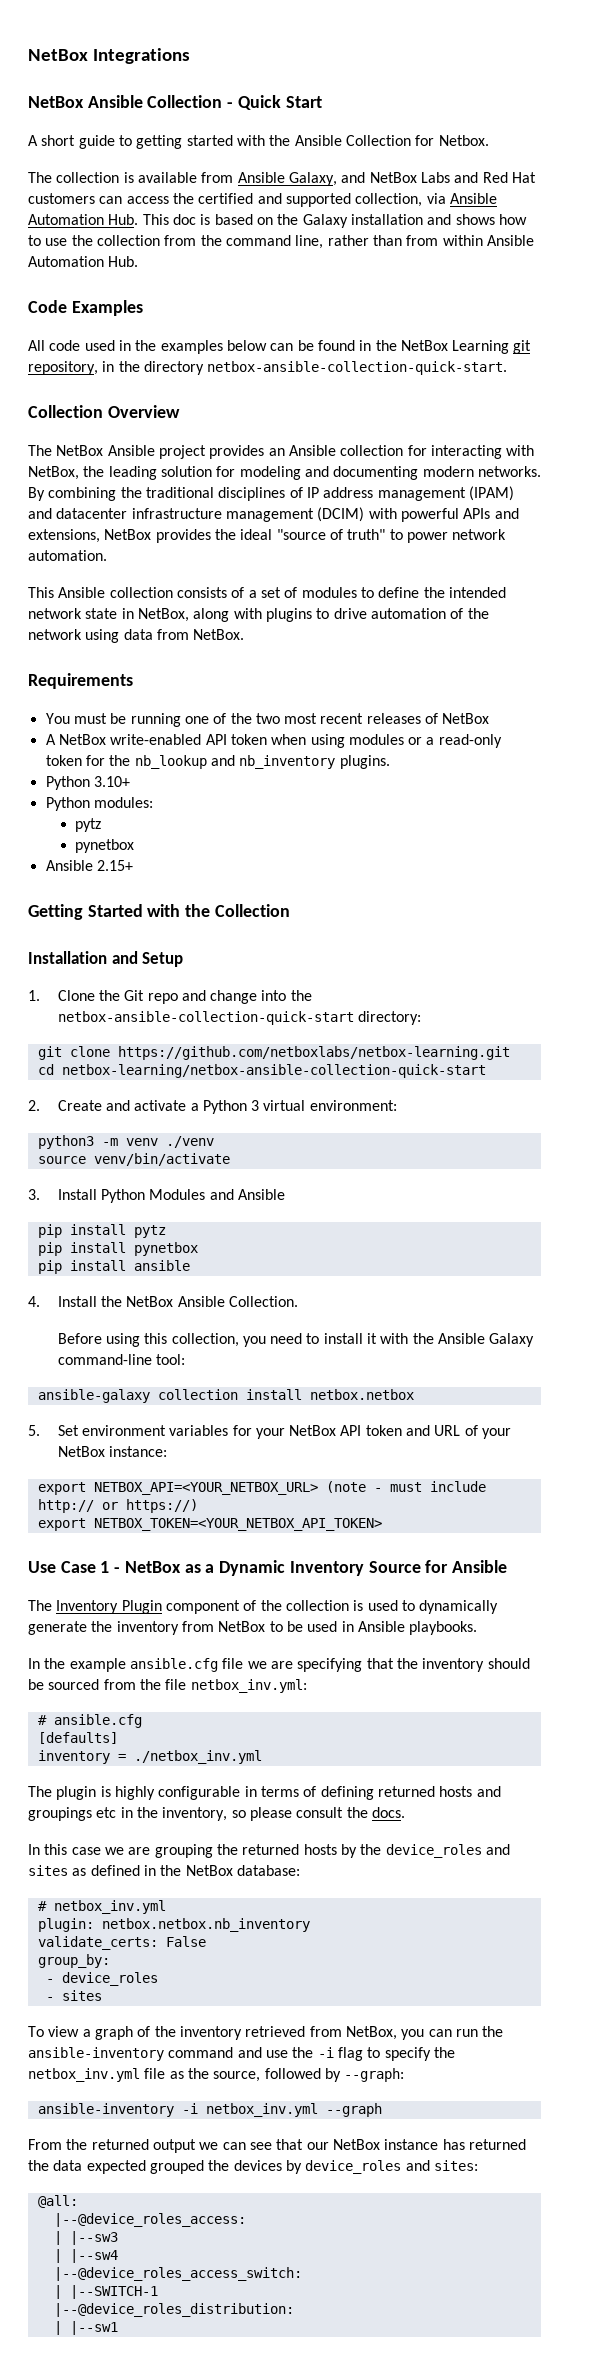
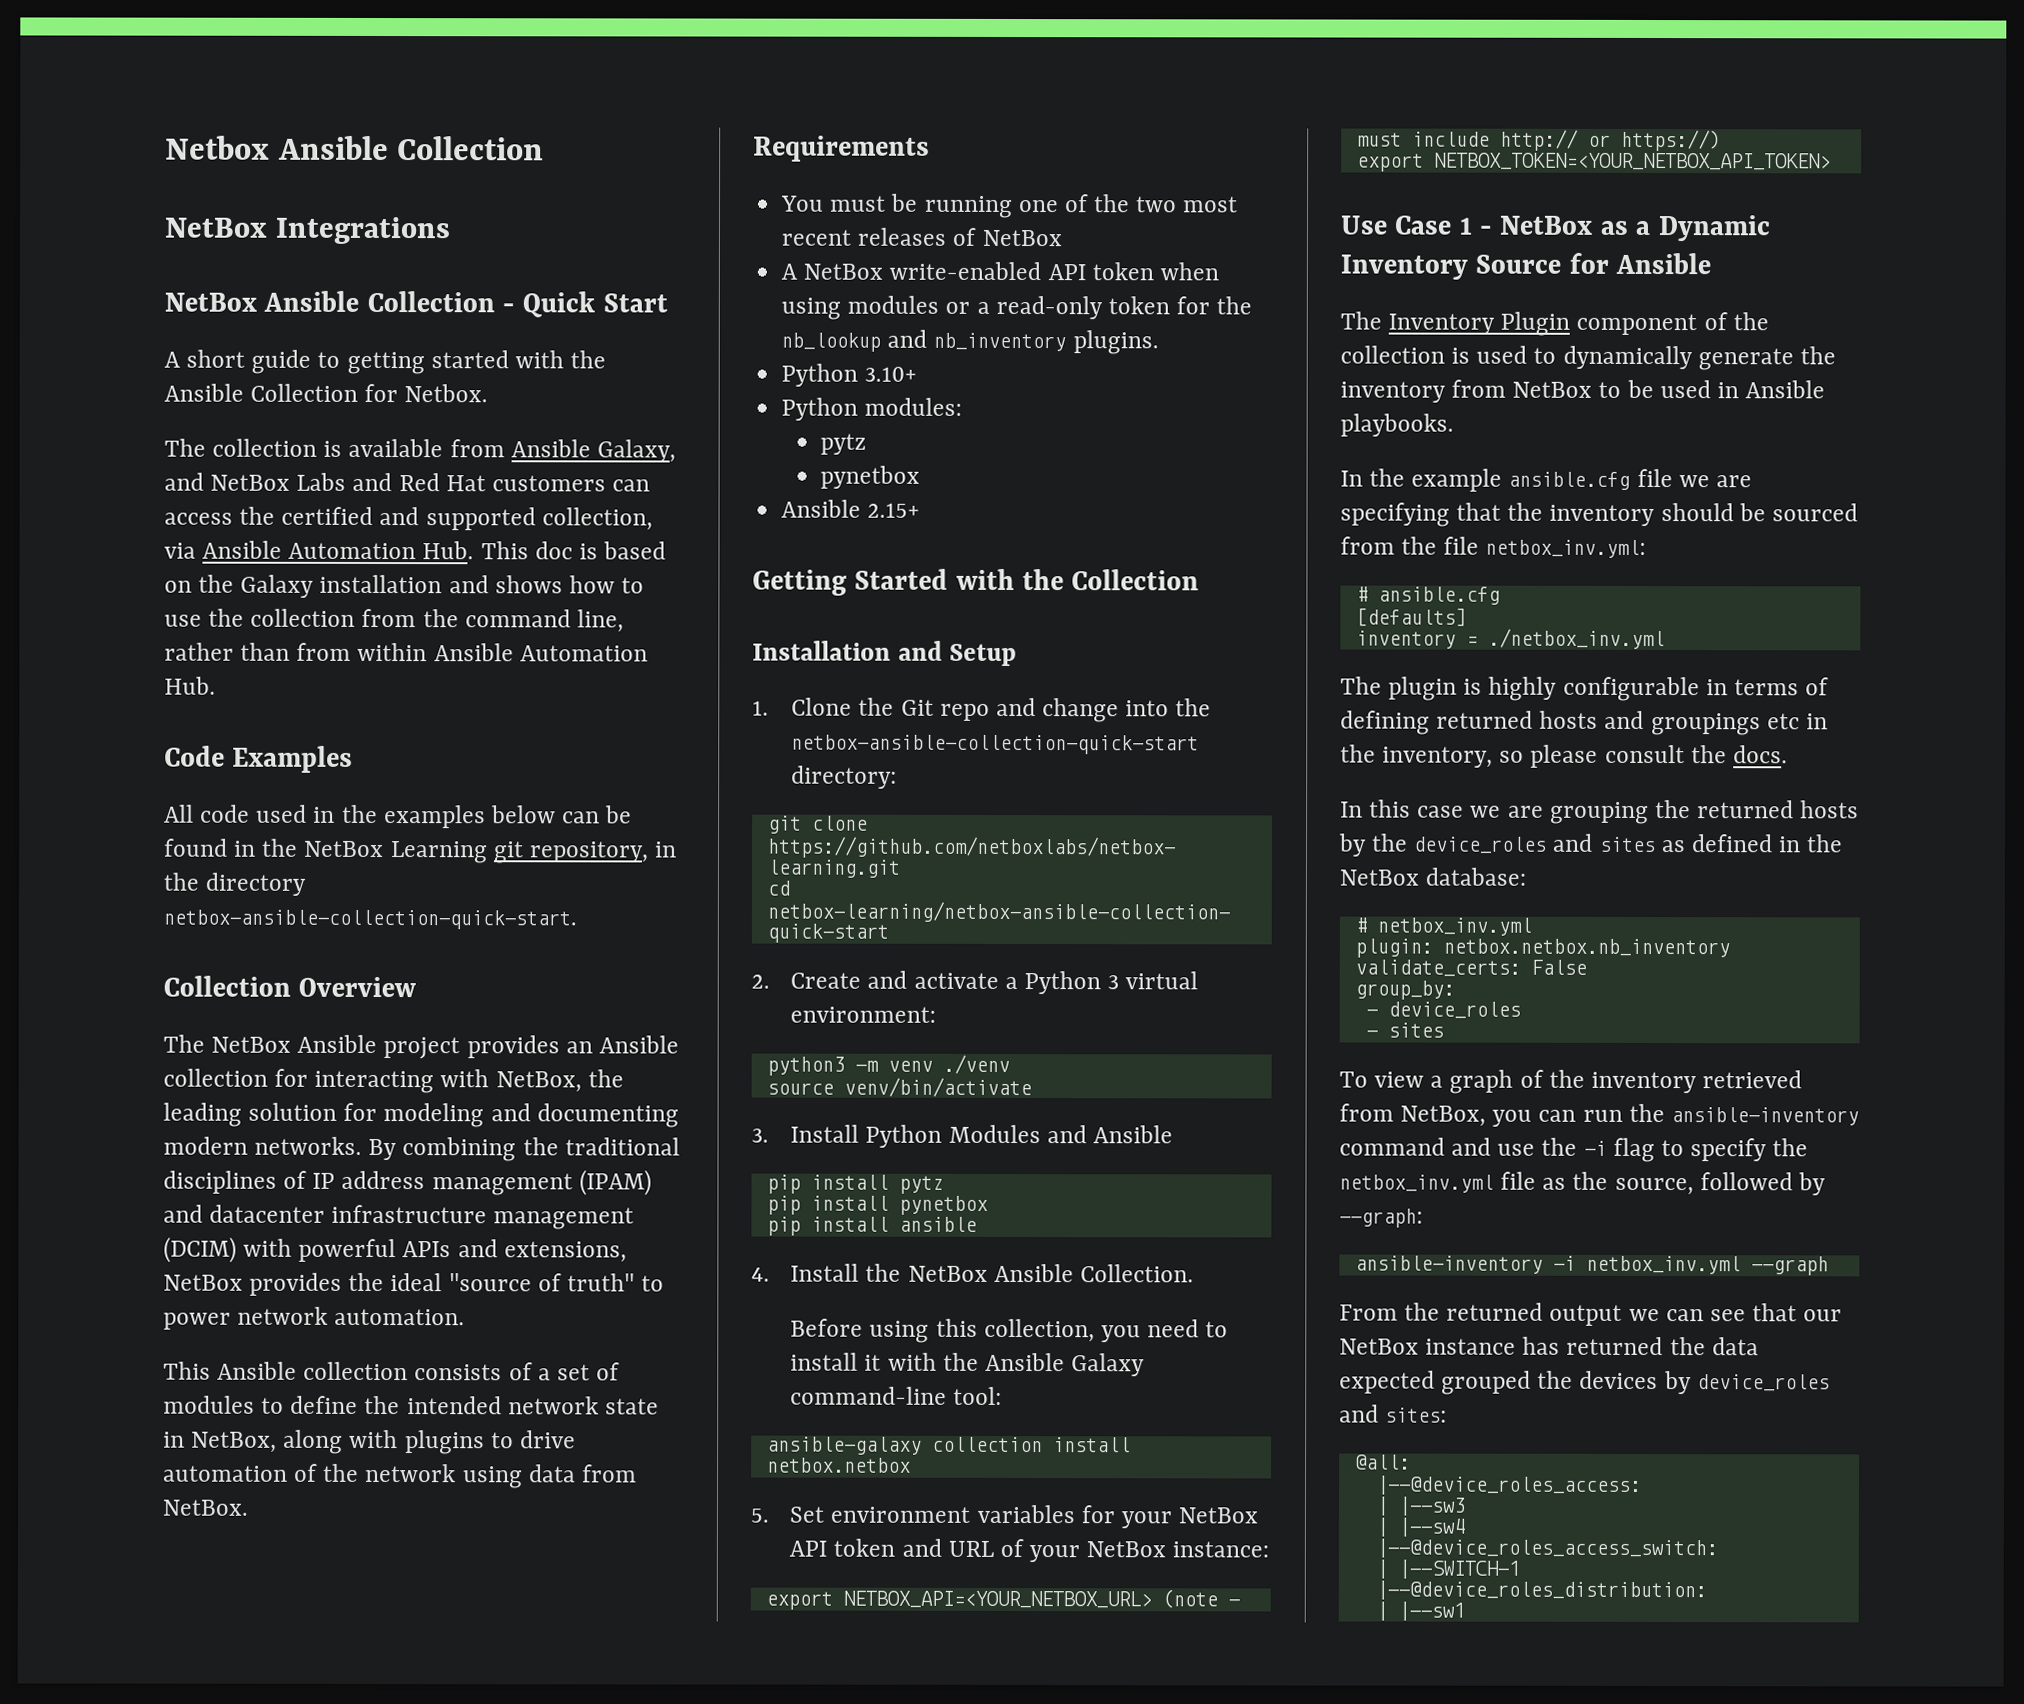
+ Netbox Ansible Collection

